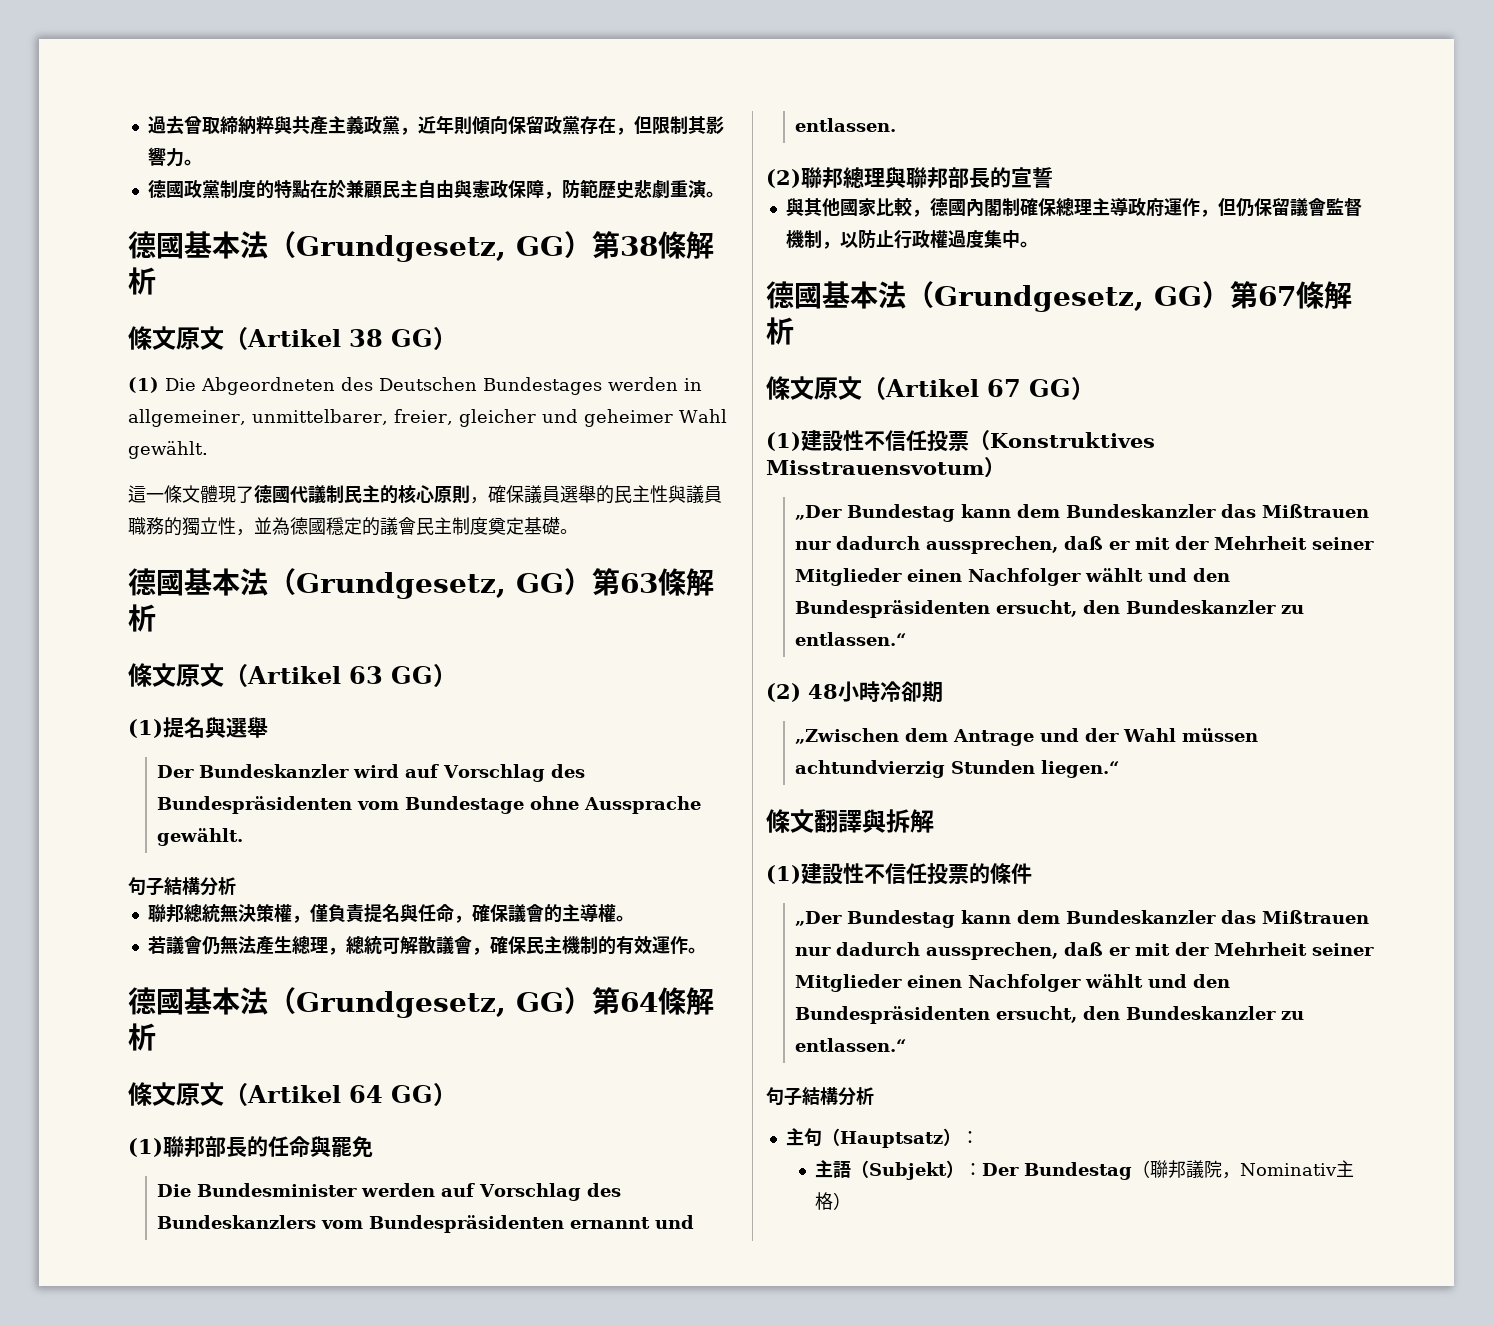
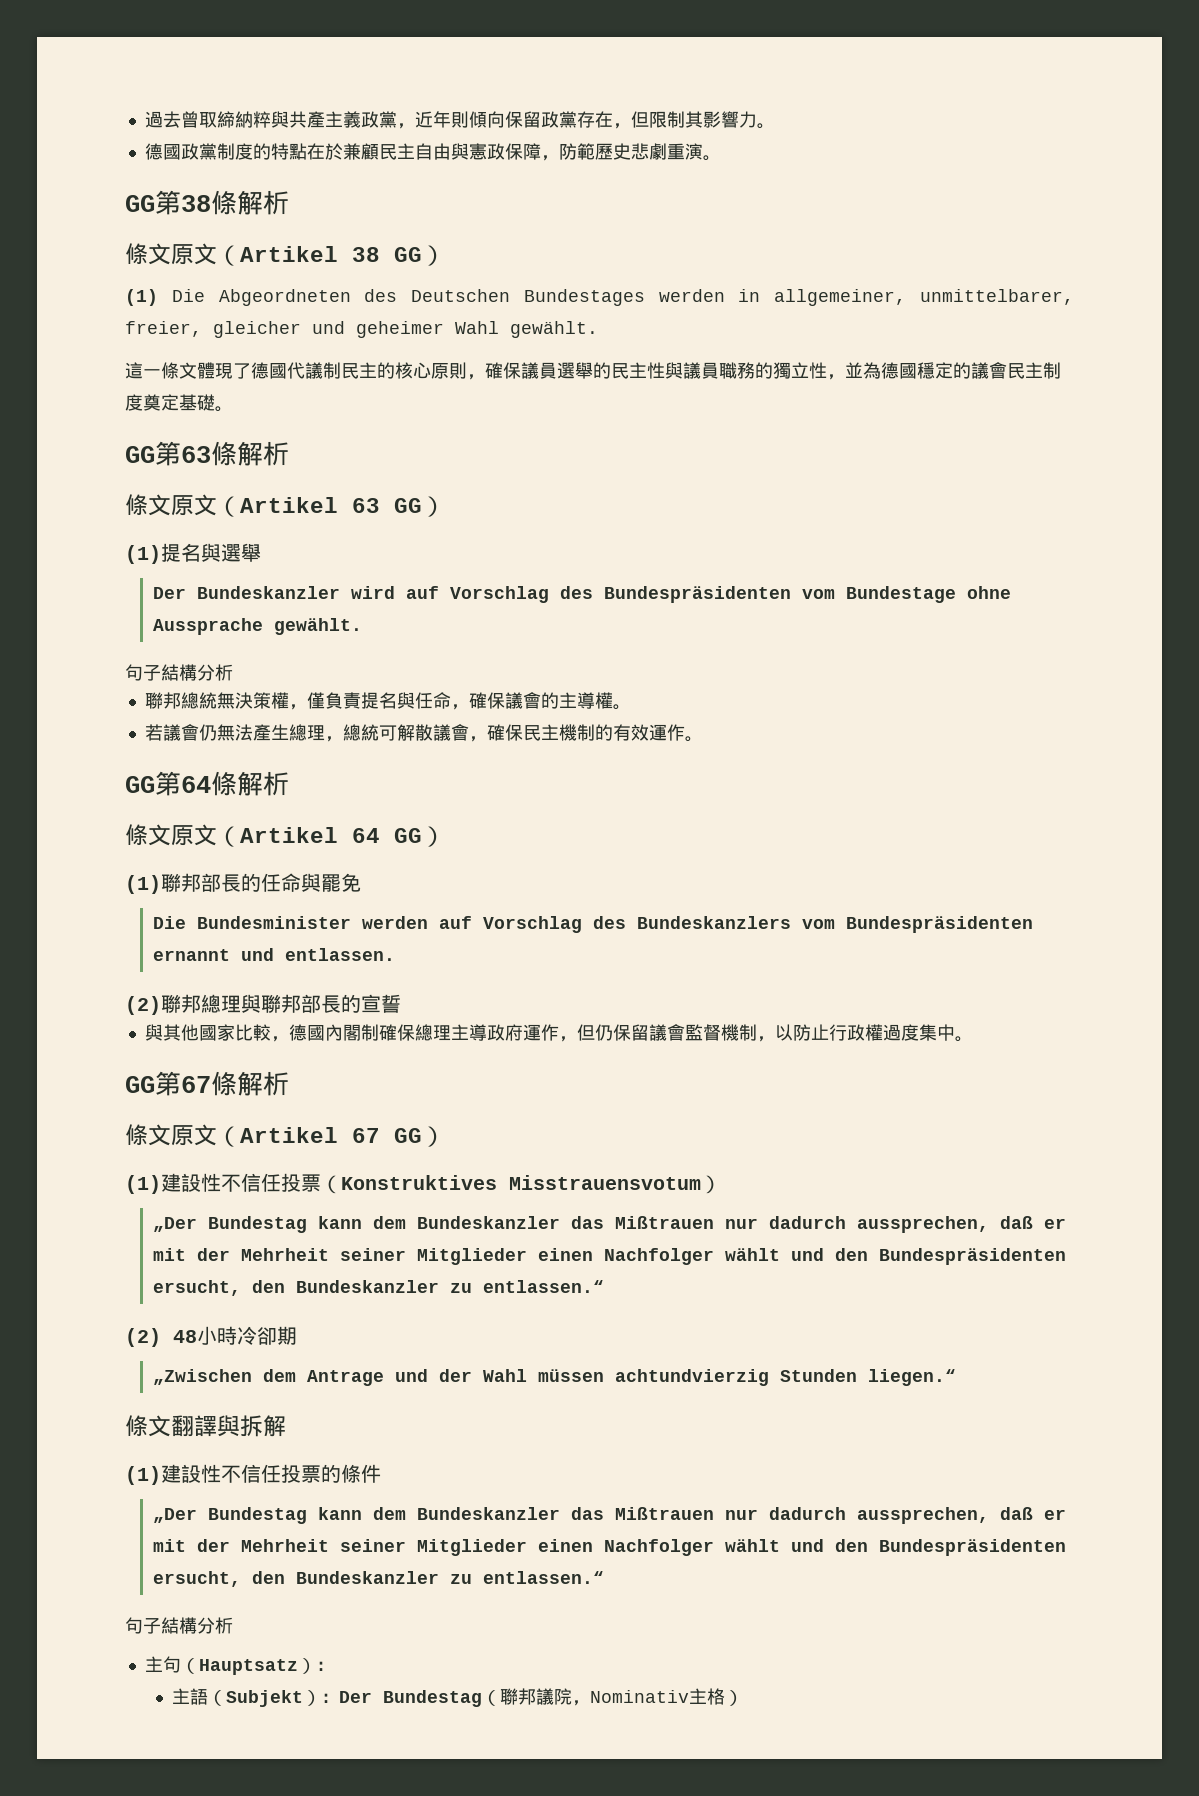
- 德國基本法（Grundgesetz, GG）第38條解析
+ GG第38條解析
- 德國基本法（Grundgesetz, GG）第63條解析
+ GG第63條解析
- 德國基本法（Grundgesetz, GG）第64條解析
+ GG第64條解析
- 德國基本法（Grundgesetz, GG）第67條解析
+ GG第67條解析

